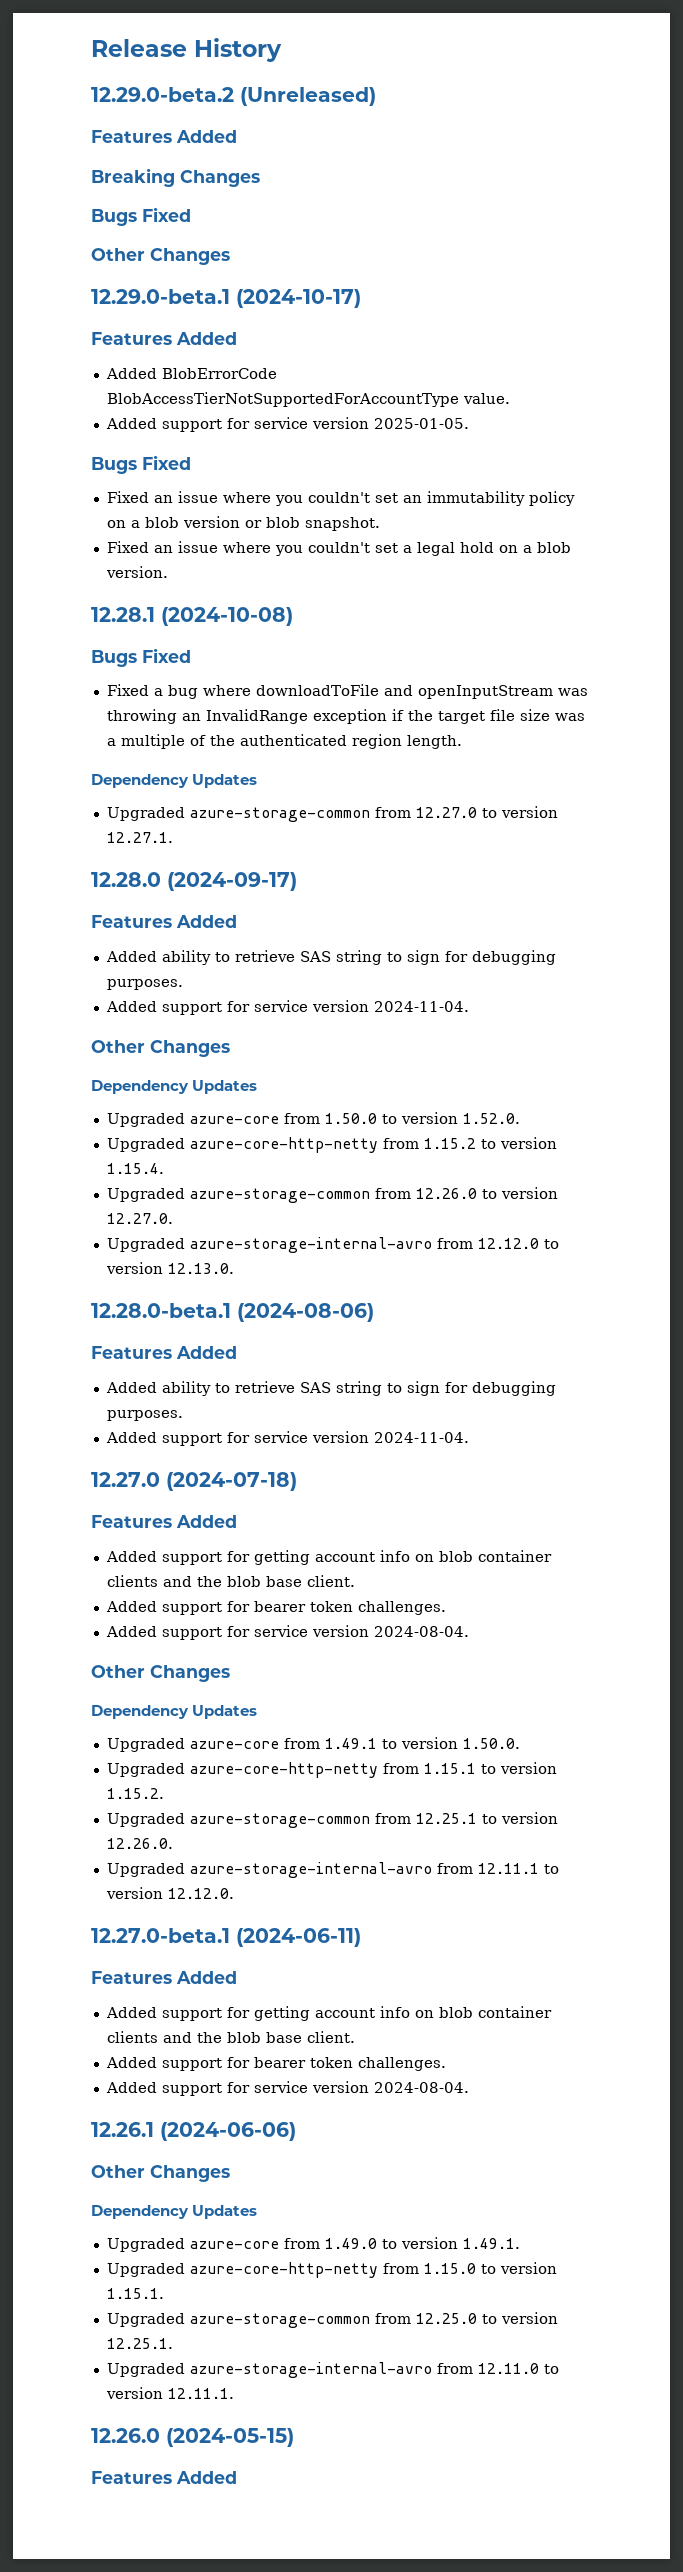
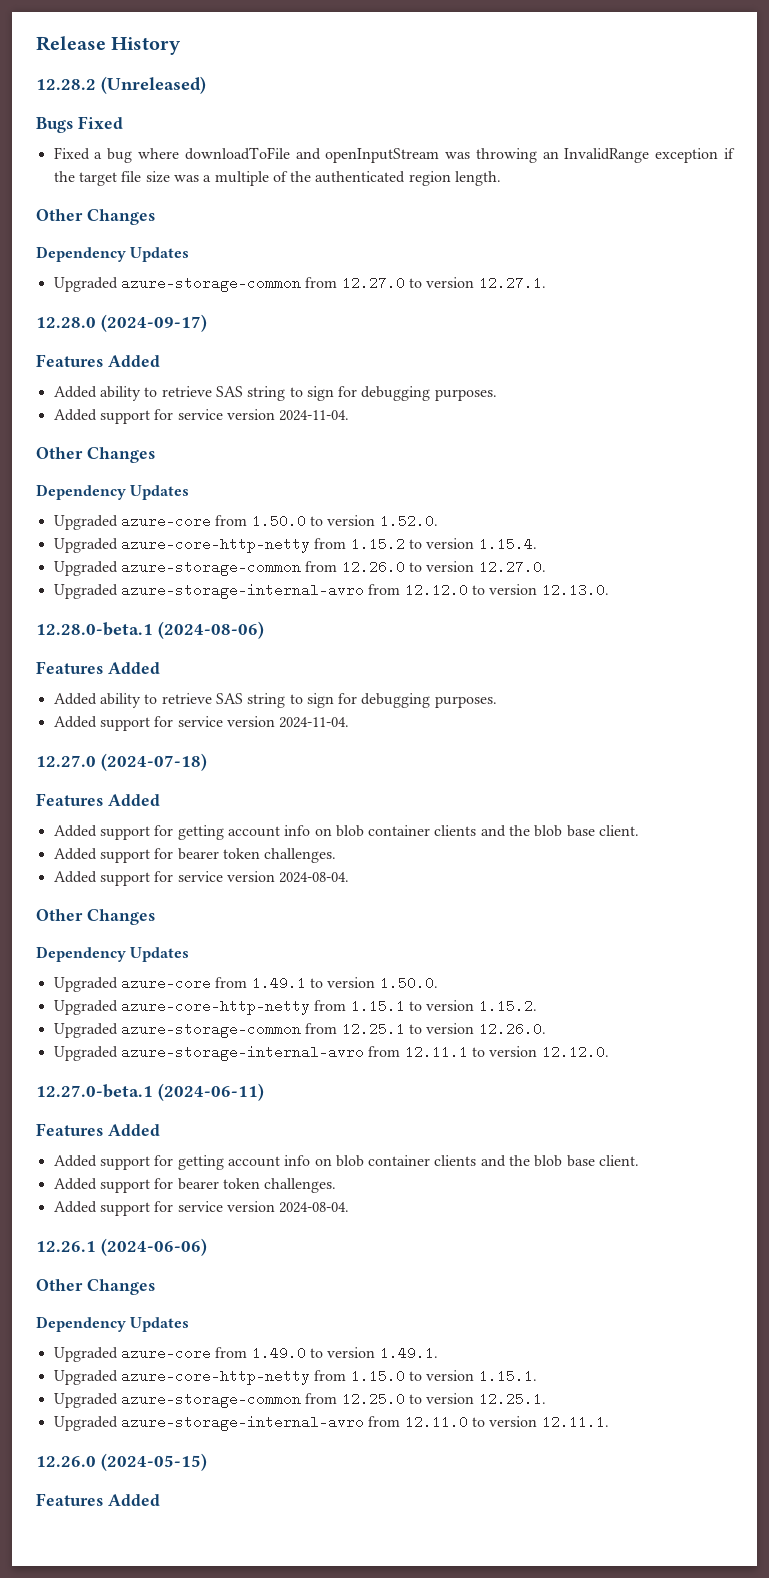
- 12.29.0-beta.2 (Unreleased)
- Features Added
- Breaking Changes
- Bugs Fixed
- Other Changes
- 12.29.0-beta.1 (2024-10-17)
- Features Added
- Added BlobErrorCode BlobAccessTierNotSupportedForAccountType value.
- Added support for service version 2025-01-05.
- Bugs Fixed
- Fixed an issue where you couldn't set an immutability policy on a blob version or blob snapshot.
- Fixed an issue where you couldn't set a legal hold on a blob version.
- 12.28.1 (2024-10-08)
+ 12.28.2 (Unreleased)
  Fixed a bug where downloadToFile and openInputStream was throwing an InvalidRange exception if the target file size was a multiple of the authenticated region length.
+ Other Changes

